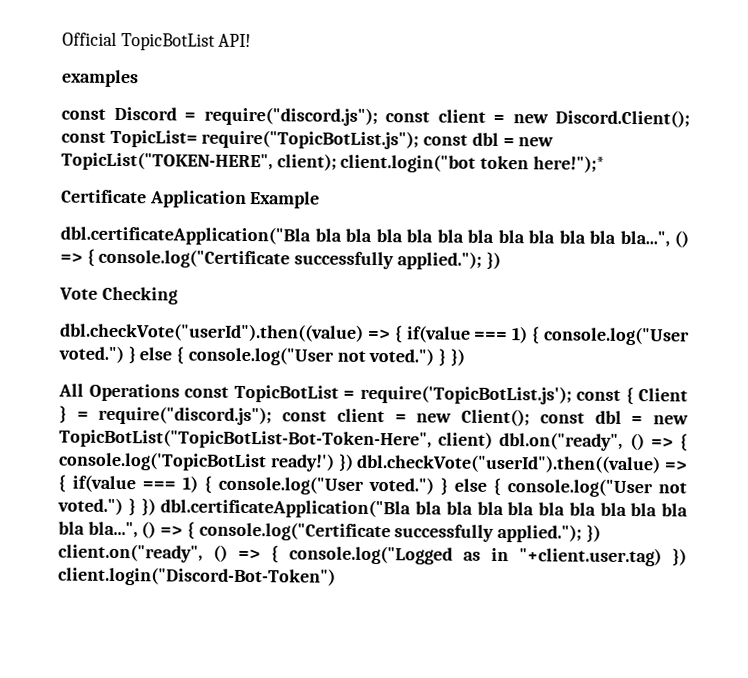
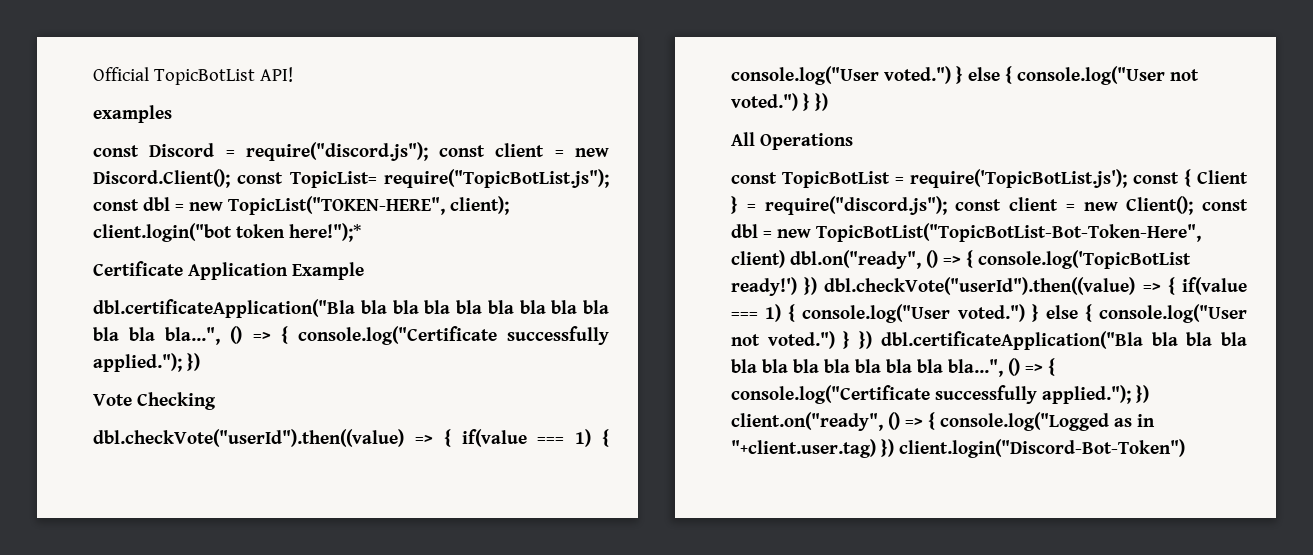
- All Operations const TopicBotList = require('TopicBotList.js'); const { Client } = require("discord.js"); const client = new Client(); const dbl = new TopicBotList("TopicBotList-Bot-Token-Here", client) dbl.on("ready", () => { console.log('TopicBotList ready!')
+ All Operations
+ const TopicBotList = require('TopicBotList.js'); const { Client } = require("discord.js"); const client = new Client(); const dbl = new TopicBotList("TopicBotList-Bot-Token-Here", client) dbl.on("ready", () => { console.log('TopicBotList ready!')

